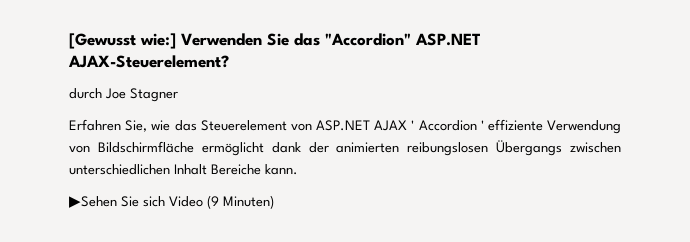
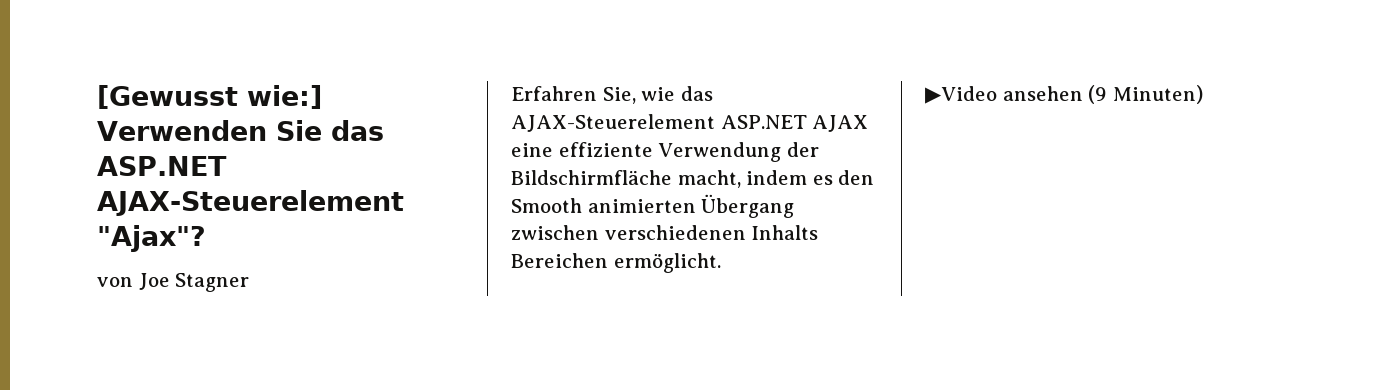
- [Gewusst wie:] Verwenden Sie das "Accordion" ASP.NET AJAX-Steuerelement?
- durch Joe Stagner
+ [Gewusst wie:] Verwenden Sie das ASP.NET AJAX-Steuerelement "Ajax"?
+ von Joe Stagner
- Erfahren Sie, wie das Steuerelement von ASP.NET AJAX ' Accordion ' effiziente Verwendung von Bildschirmfläche ermöglicht dank der animierten reibungslosen Übergangs zwischen unterschiedlichen Inhalt Bereiche kann.
- ▶Sehen Sie sich Video (9 Minuten)
+ Erfahren Sie, wie das AJAX-Steuerelement ASP.NET AJAX eine effiziente Verwendung der Bildschirmfläche macht, indem es den Smooth animierten Übergang zwischen verschiedenen Inhalts Bereichen ermöglicht.
+ ▶Video ansehen (9 Minuten)

